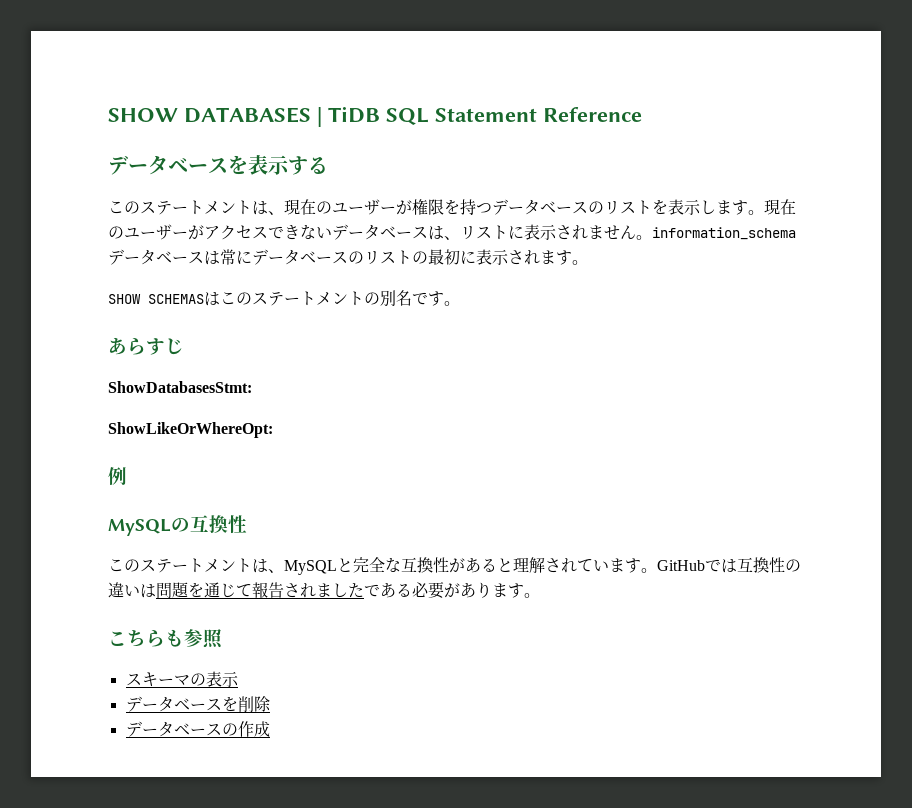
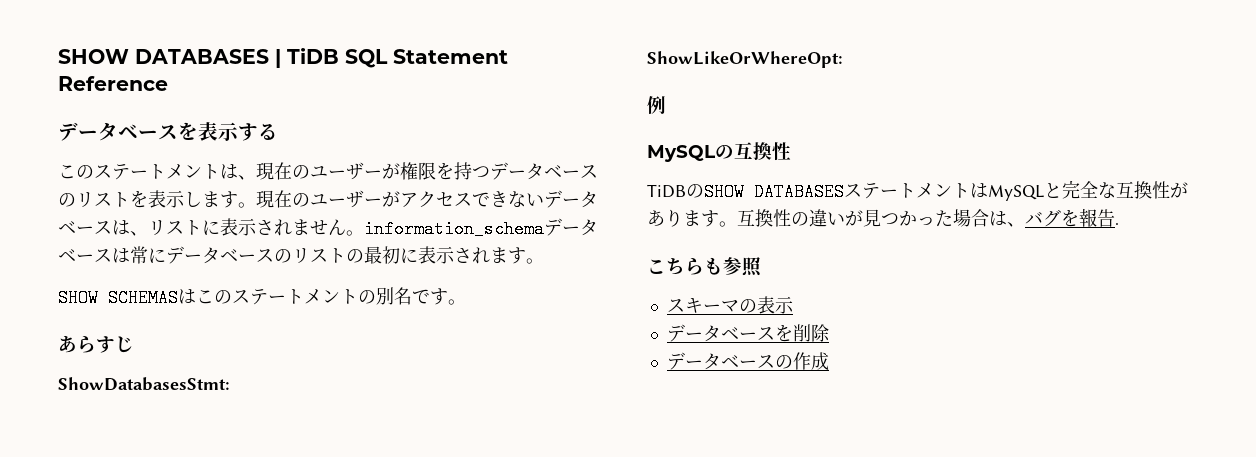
- このステートメントは、MySQLと完全な互換性があると理解されています。GitHubでは互換性の違いは問題を通じて報告されましたである必要があります。
+ TiDBのSHOW DATABASESステートメントはMySQLと完全な互換性があります。互換性の違いが見つかった場合は、バグを報告.

